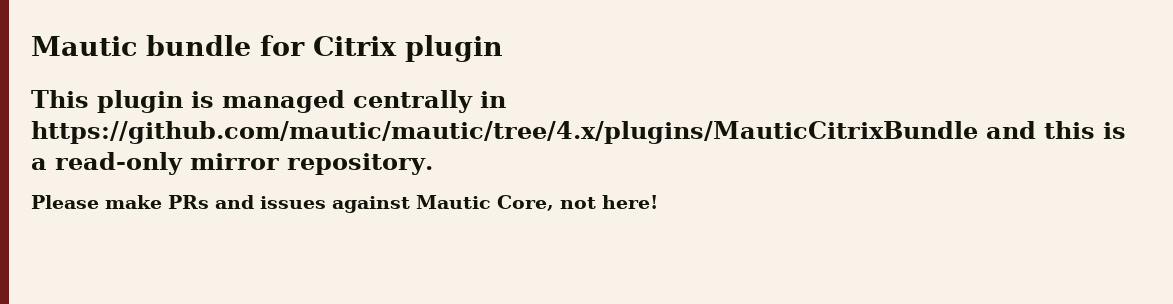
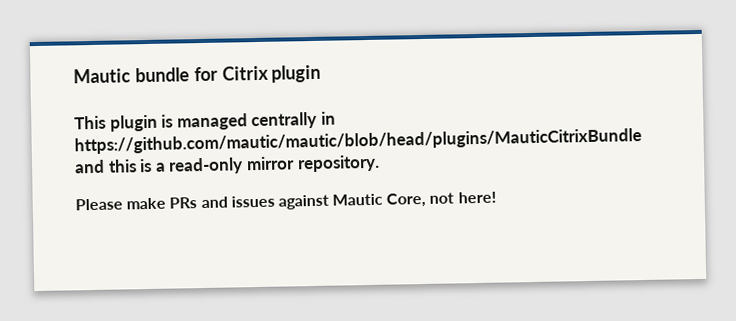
- This plugin is managed centrally in https://github.com/mautic/mautic/tree/4.x/plugins/MauticCitrixBundle and this is a read-only mirror repository.
+ This plugin is managed centrally in https://github.com/mautic/mautic/blob/head/plugins/MauticCitrixBundle and this is a read-only mirror repository.

